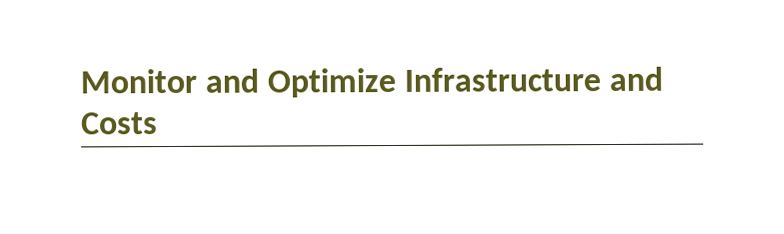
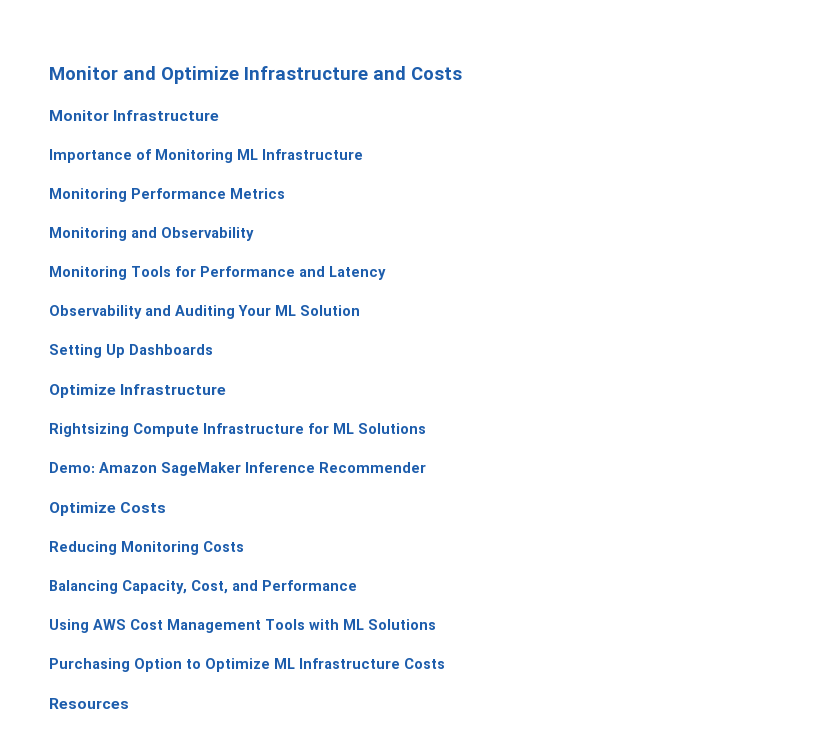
+ Monitor Infrastructure
+ Importance of Monitoring ML Infrastructure
+ Monitoring Performance Metrics
+ Monitoring and Observability
+ Monitoring Tools for Performance and Latency
+ Observability and Auditing Your ML Solution
+ Setting Up Dashboards
+ Optimize Infrastructure
+ Rightsizing Compute Infrastructure for ML Solutions
+ Demo: Amazon SageMaker Inference Recommender
+ Optimize Costs
+ Reducing Monitoring Costs
+ Balancing Capacity, Cost, and Performance
+ Using AWS Cost Management Tools with ML Solutions
+ Purchasing Option to Optimize ML Infrastructure Costs
+ Resources

